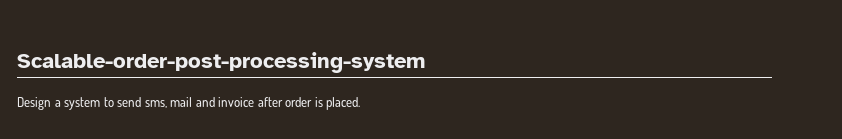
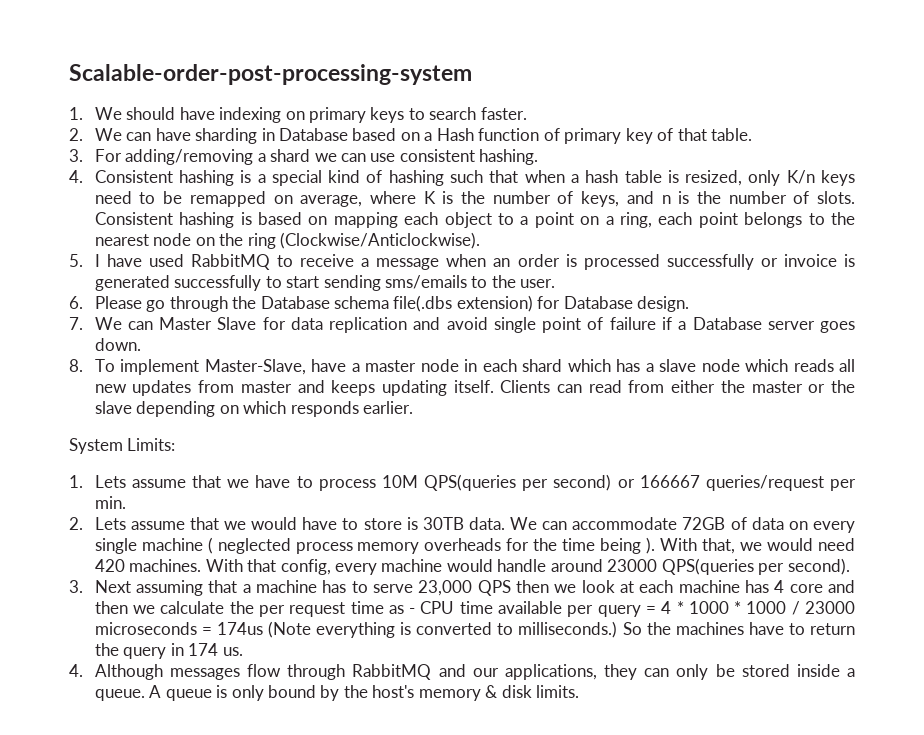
- Design a system to send sms, mail and invoice after order is placed.
+ 1. We should have indexing on primary keys to search faster.
+ 2. We can have sharding in Database based on a Hash function of primary key of that table.
+ 3. For adding/removing a shard we can use consistent hashing.
+ 4. Consistent hashing is a special kind of hashing such that when a hash table is resized, only K/n keys need to be remapped on average, where K is the number of keys, and n is the number of slots. Consistent hashing is based on mapping each object to a point on a ring, each point belongs to the nearest node on the ring (Clockwise/Anticlockwise).
+ 5. I have used RabbitMQ to receive a message when an order is processed successfully or invoice is generated successfully to start sending sms/emails to the user.
+ 6. Please go through the Database schema file(.dbs extension) for Database design.
+ 7. We can Master Slave for data replication and avoid single point of failure if a Database server goes down.
+ 8. To implement Master-Slave, have a master node in each shard which has a slave node which reads all new updates from master and keeps updating itself. Clients can read from either the master or the slave depending on which responds earlier.
+ System Limits:
+ 1. Lets assume that we have to process 10M QPS(queries per second) or 166667 queries/request per min.
+ 2. Lets assume that we would have to store is 30TB data. We can accommodate 72GB of data on every single machine ( neglected process memory overheads for the time being ). With that, we would need 420 machines. With that config, every machine would handle around 23000 QPS(queries per second).
+ 3. Next assuming that a machine has to serve 23,000 QPS then we look at each machine has 4 core and then we calculate the per request time as - CPU time available per query = 4 * 1000 * 1000 / 23000 microseconds = 174us (Note everything is converted to milliseconds.) So the machines have to return the query in 174 us.
+ 4. Although messages flow through RabbitMQ and our applications, they can only be stored inside a queue. A queue is only bound by the host's memory & disk limits.

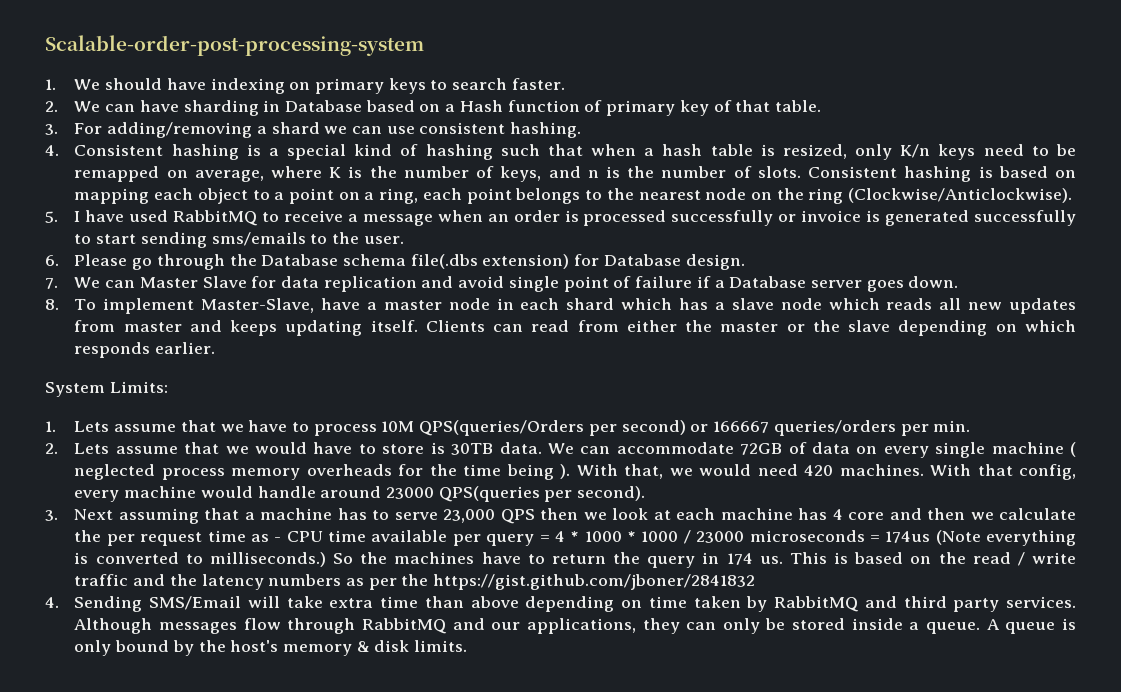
- 1. Lets assume that we have to process 10M QPS(queries per second) or 166667 queries/request per min.
+ 1. Lets assume that we have to process 10M QPS(queries/Orders per second) or 166667 queries/orders per min.
- So the machines have to return the query in 174 us.
- 4. Although messages flow through RabbitMQ and our applications, they can only be stored inside a queue.
+ So the machines have to return the query in 174 us. This is based on the read / write traffic and the latency numbers as per the https://gist.github.com/jboner/2841832
+ 4. Sending SMS/Email will take extra time than above depending on time taken by RabbitMQ and third party services. Although messages flow through RabbitMQ and our applications, they can only be stored inside a queue.

